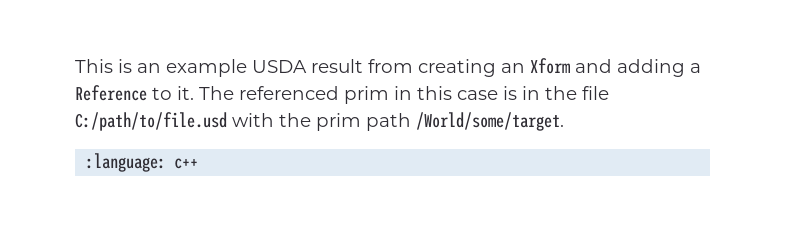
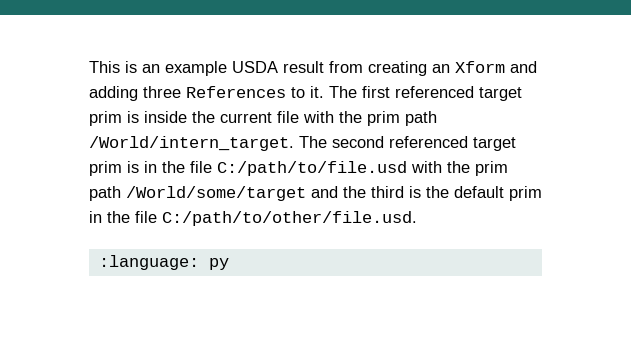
- This is an example USDA result from creating an Xform and adding a Reference to it.
+ This is an example USDA result from creating an Xform and adding three References to it.
- The referenced prim in this case is in the file C:/path/to/file.usd with the prim path /World/some/target.
+ The first referenced target prim is inside the current file with the prim path /World/intern_target. The second referenced target prim is in the file C:/path/to/file.usd with the prim path /World/some/target and the third is the default prim in the file C:/path/to/other/file.usd.
- :language: c++
+ :language: py

